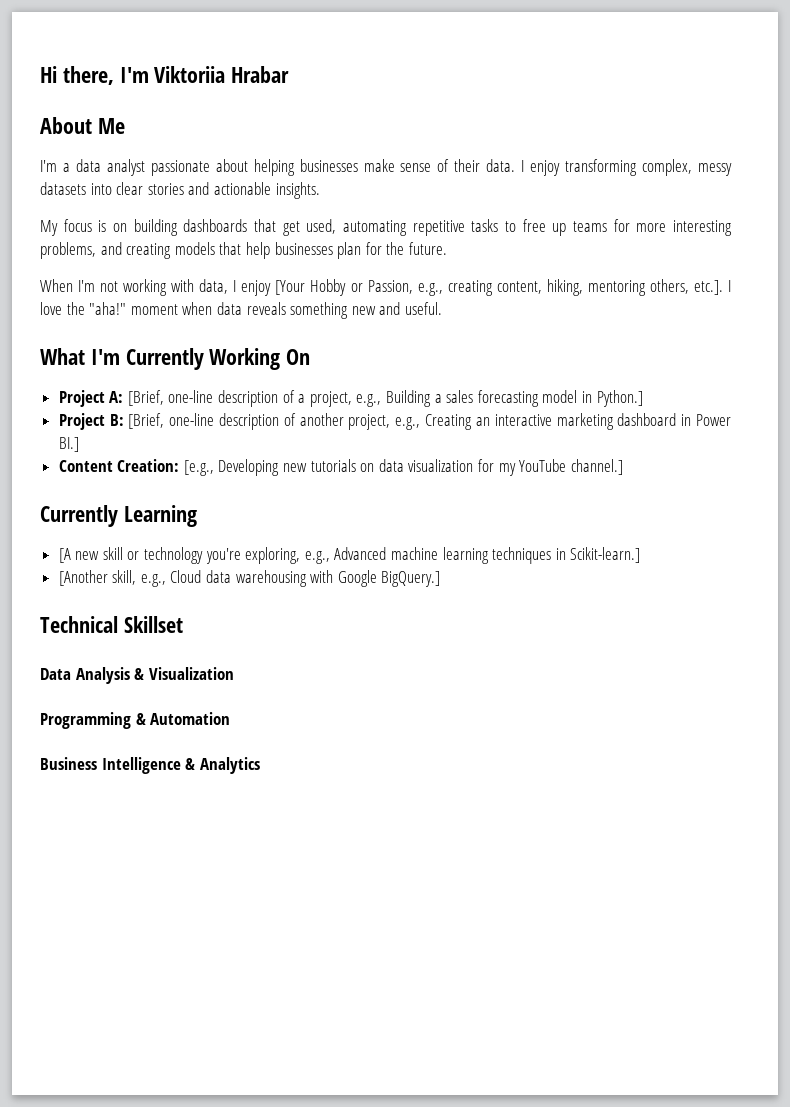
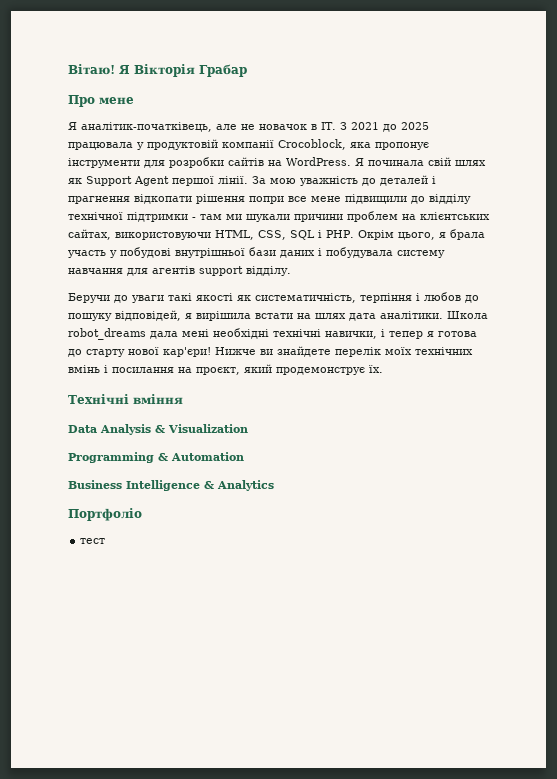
- Hi there, I'm Viktoriia Hrabar
- About Me
- I'm a data analyst passionate about helping businesses make sense of their data. I enjoy transforming complex, messy datasets into clear stories and actionable insights.
- My focus is on building dashboards that get used, automating repetitive tasks to free up teams for more interesting problems, and creating models that help businesses plan for the future.
- When I'm not working with data, I enjoy [Your Hobby or Passion, e.g., creating content, hiking, mentoring others, etc.]. I love the "aha!" moment when data reveals something new and useful.
- What I'm Currently Working On
- Project A: [Brief, one-line description of a project, e.g., Building a sales forecasting model in Python.]
- Project B: [Brief, one-line description of another project, e.g., Creating an interactive marketing dashboard in Power BI.]
- Content Creation: [e.g., Developing new tutorials on data visualization for my YouTube channel.]
- Currently Learning
- [A new skill or technology you're exploring, e.g., Advanced machine learning techniques in Scikit-learn.]
- [Another skill, e.g., Cloud data warehousing with Google BigQuery.]
- Technical Skillset
+ Вітаю! Я Вікторія Грабар
+ Про мене
+ Я аналітик-початківець, але не новачок в IT. З 2021 до 2025 працювала у продуктовій компанії Crocoblock, яка пропонує інструменти для розробки сайтів на WordPress. Я починала свій шлях як Support Agent першої лінії. За мою уважність до деталей і прагнення відкопати рішення попри все мене підвищили до відділу технічної підтримки - там ми шукали причини проблем на клієнтських сайтах, використовуючи HTML, CSS, SQL і PHP. Окрім цього, я брала участь у побудові внутрішньої бази даних і побудувала систему навчання для агентів support відділу.
+ Беручи до уваги такі якості як систематичність, терпіння і любов до пошуку відповідей, я вирішила встати на шлях дата аналітики. Школа robot_dreams дала мені необхідні технічні навички, і тепер я готова до старту нової кар'єри! Нижче ви знайдете перелік моїх технічних вмінь і посилання на проєкт, який продемонструє їх.
+ Технічні вміння
+ Портфоліо
+ тест

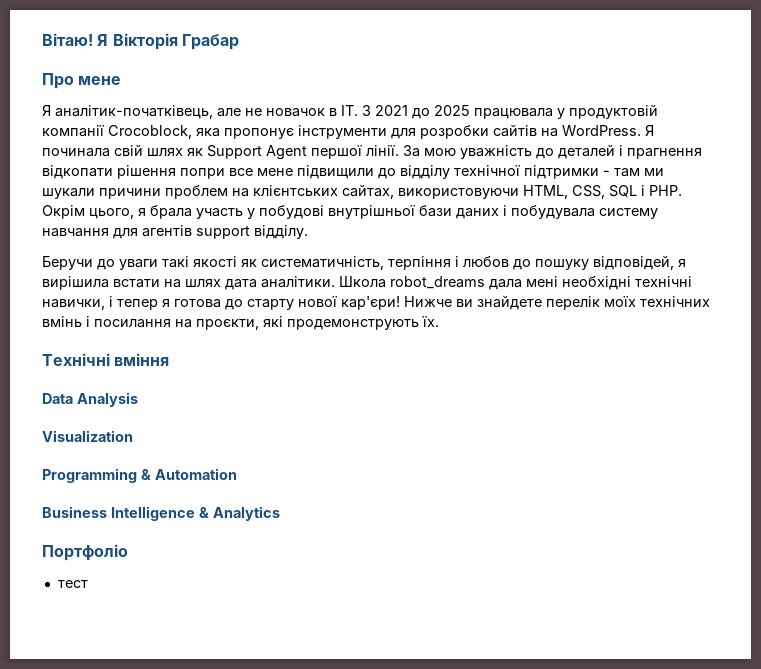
- Нижче ви знайдете перелік моїх технічних вмінь і посилання на проєкт, який продемонструє їх.
+ Нижче ви знайдете перелік моїх технічних вмінь і посилання на проєкти, які продемонструють їх.
- Data Analysis & Visualization
+ Data Analysis
+ Visualization

